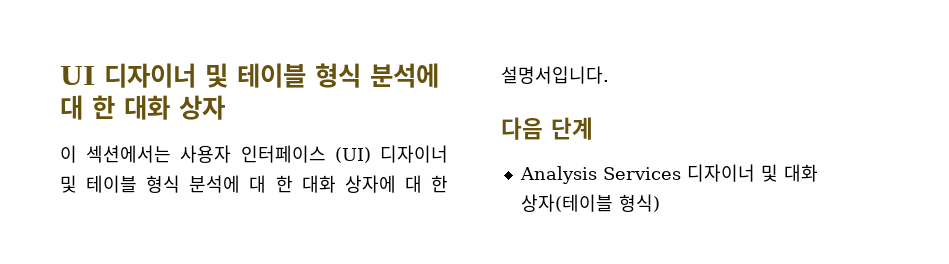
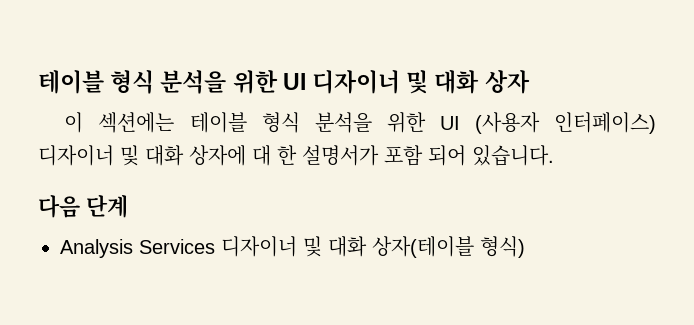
- UI 디자이너 및 테이블 형식 분석에 대 한 대화 상자
- 이 섹션에서는 사용자 인터페이스 (UI) 디자이너 및 테이블 형식 분석에 대 한 대화 상자에 대 한 설명서입니다.
+ 테이블 형식 분석을 위한 UI 디자이너 및 대화 상자
+ 이 섹션에는 테이블 형식 분석을 위한 UI (사용자 인터페이스) 디자이너 및 대화 상자에 대 한 설명서가 포함 되어 있습니다.

